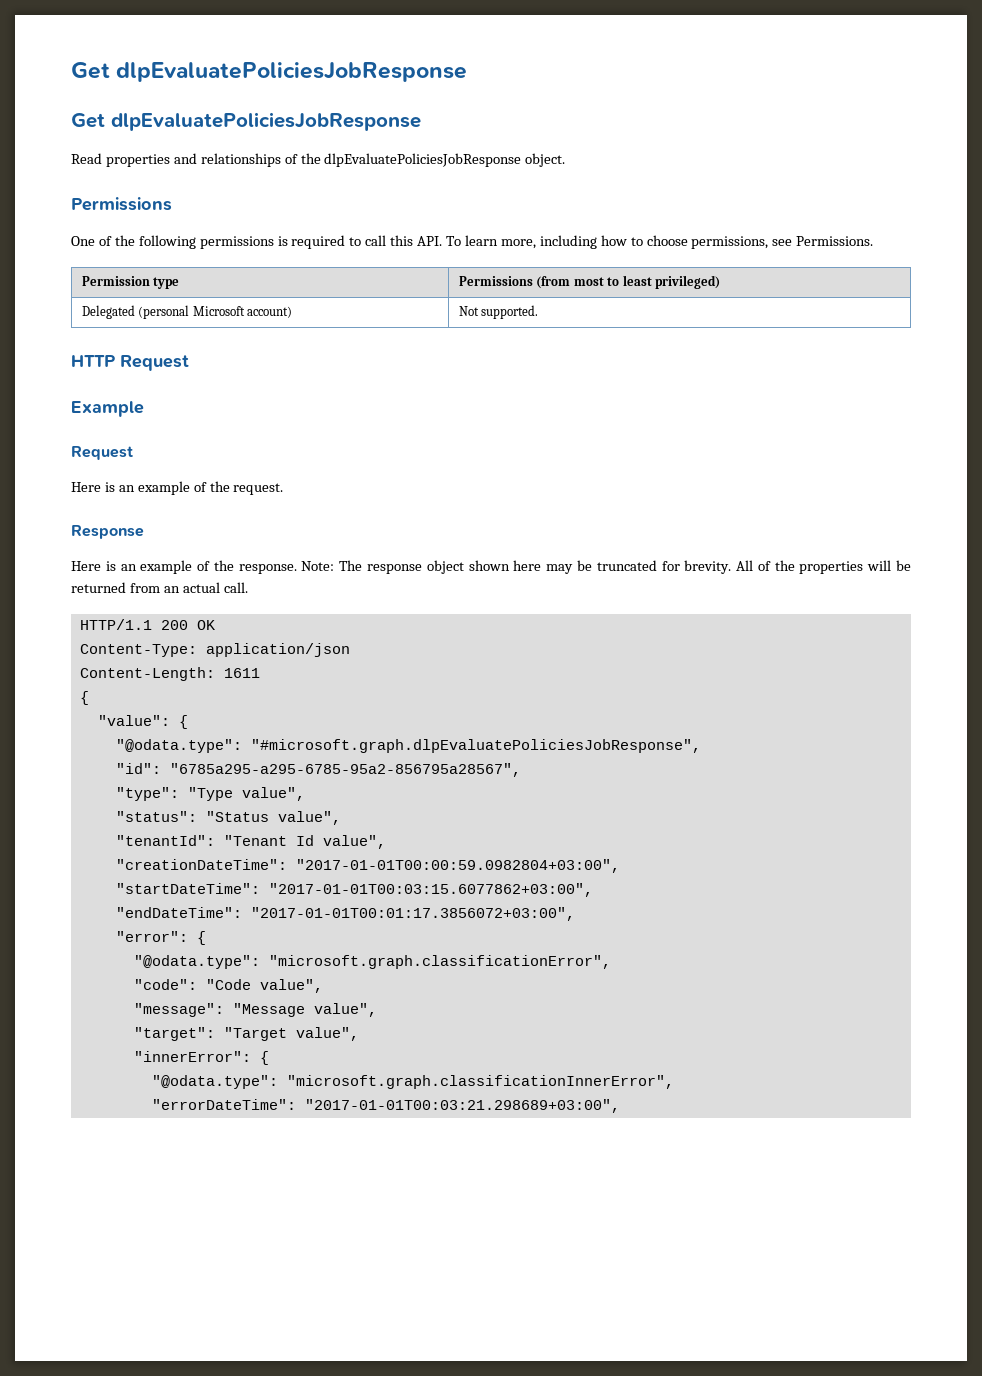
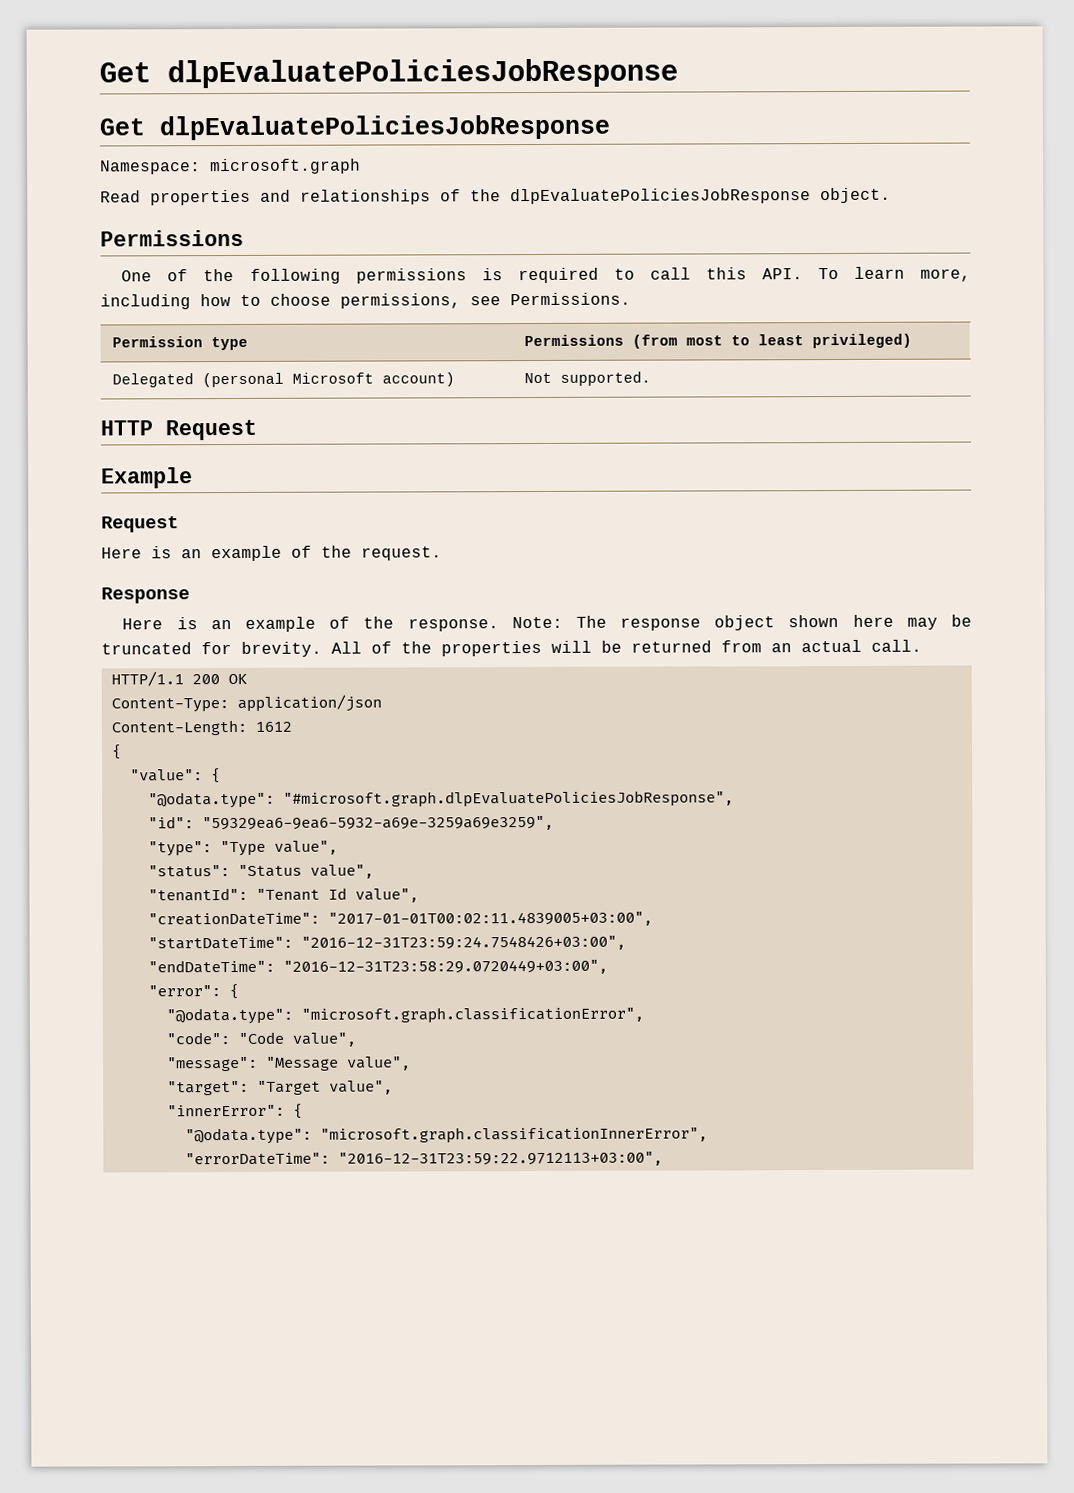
+ Namespace: microsoft.graph
- Content-Length: 1611
+ Content-Length: 1612
- "id": "6785a295-a295-6785-95a2-856795a28567",
+ "id": "59329ea6-9ea6-5932-a69e-3259a69e3259",
- "creationDateTime": "2017-01-01T00:00:59.0982804+03:00",
+ "creationDateTime": "2017-01-01T00:02:11.4839005+03:00",
- "startDateTime": "2017-01-01T00:03:15.6077862+03:00",
+ "startDateTime": "2016-12-31T23:59:24.7548426+03:00",
- "endDateTime": "2017-01-01T00:01:17.3856072+03:00",
+ "endDateTime": "2016-12-31T23:58:29.0720449+03:00",
- "errorDateTime": "2017-01-01T00:03:21.298689+03:00",
+ "errorDateTime": "2016-12-31T23:59:22.9712113+03:00",

